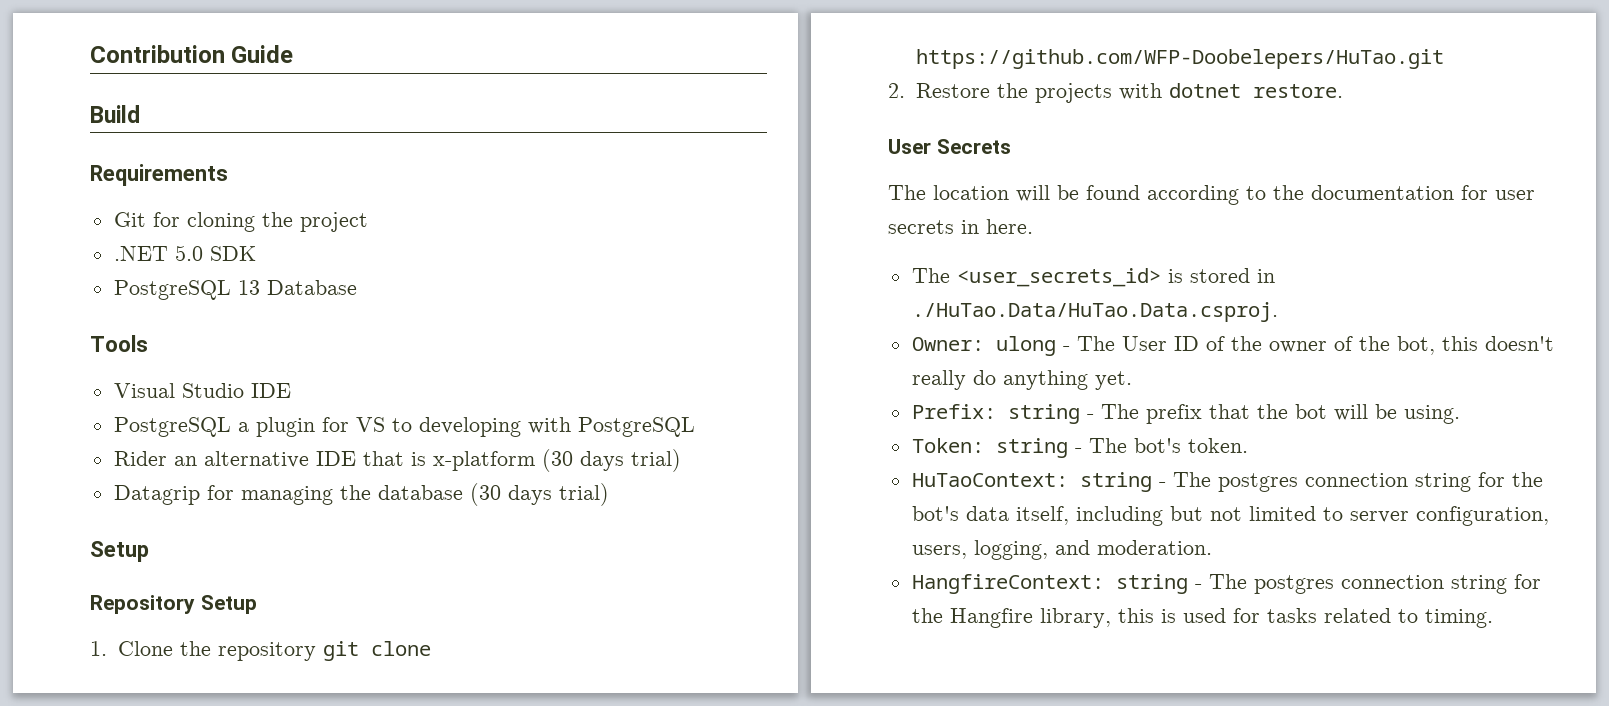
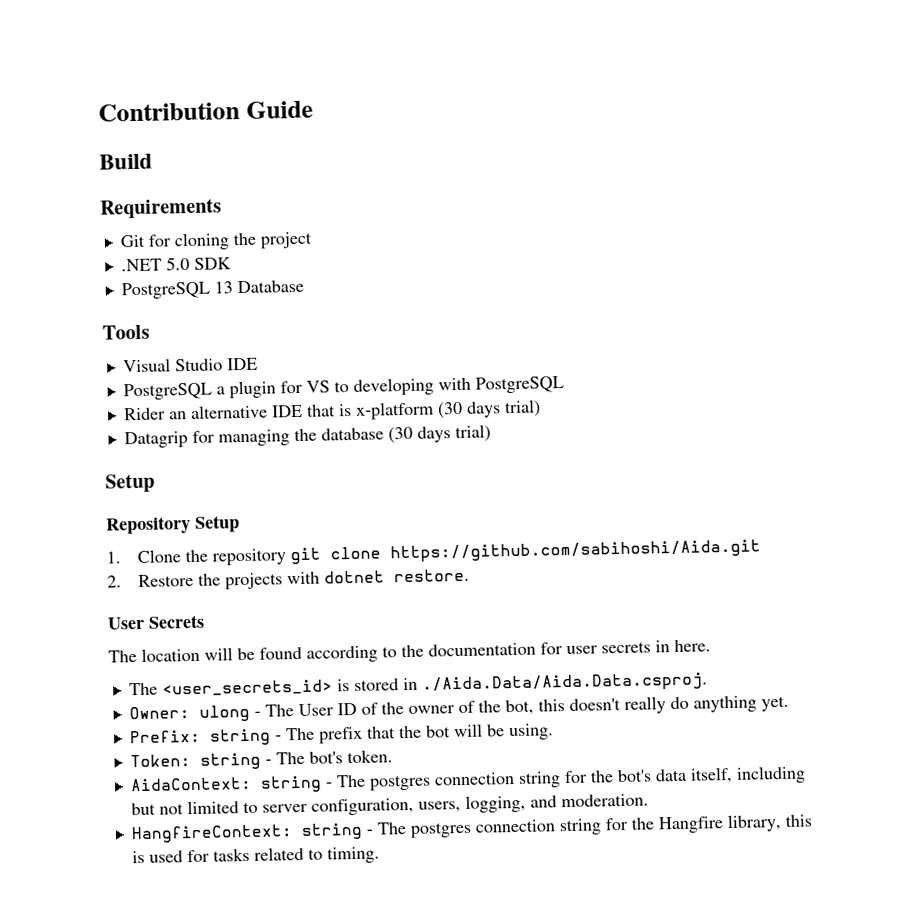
- 1. Clone the repository git clone https://github.com/WFP-Doobelepers/HuTao.git
+ 1. Clone the repository git clone https://github.com/sabihoshi/Aida.git
- The <user_secrets_id> is stored in ./HuTao.Data/HuTao.Data.csproj.
+ The <user_secrets_id> is stored in ./Aida.Data/Aida.Data.csproj.
- HuTaoContext: string - The postgres connection string for the bot's data itself, including but not limited to server configuration, users, logging, and moderation.
+ AidaContext: string - The postgres connection string for the bot's data itself, including but not limited to server configuration, users, logging, and moderation.

